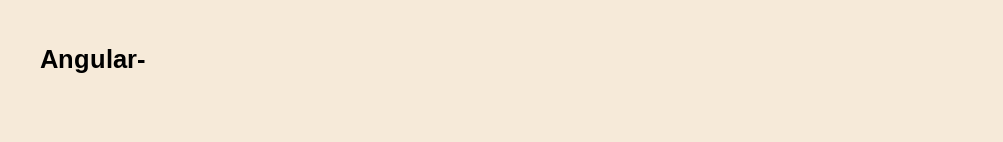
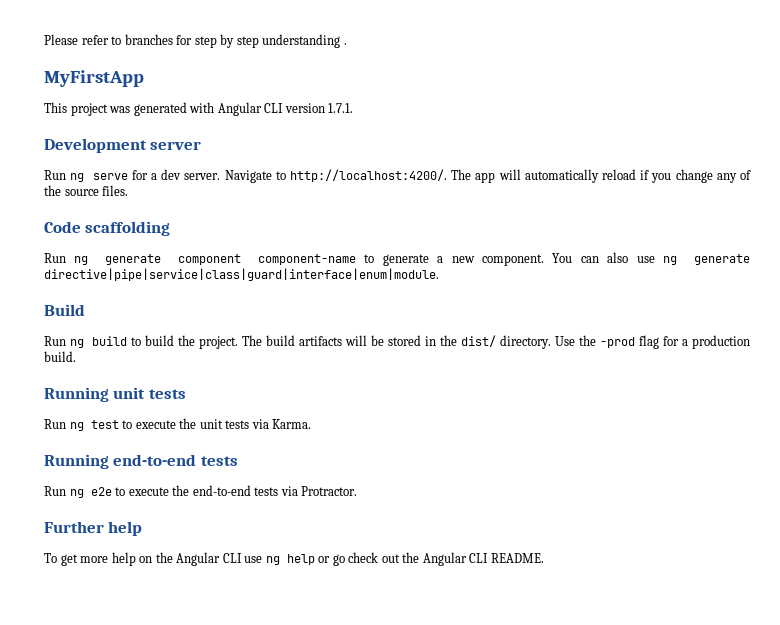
- Angular-
+ Please refer to branches for step by step understanding .
+ MyFirstApp
+ This project was generated with Angular CLI version 1.7.1.
+ Development server
+ Run ng serve for a dev server. Navigate to http://localhost:4200/. The app will automatically reload if you change any of the source files.
+ Code scaffolding
+ Run ng generate component component-name to generate a new component. You can also use ng generate directive|pipe|service|class|guard|interface|enum|module.
+ Build
+ Run ng build to build the project. The build artifacts will be stored in the dist/ directory. Use the -prod flag for a production build.
+ Running unit tests
+ Run ng test to execute the unit tests via Karma.
+ Running end-to-end tests
+ Run ng e2e to execute the end-to-end tests via Protractor.
+ Further help
+ To get more help on the Angular CLI use ng help or go check out the Angular CLI README.

